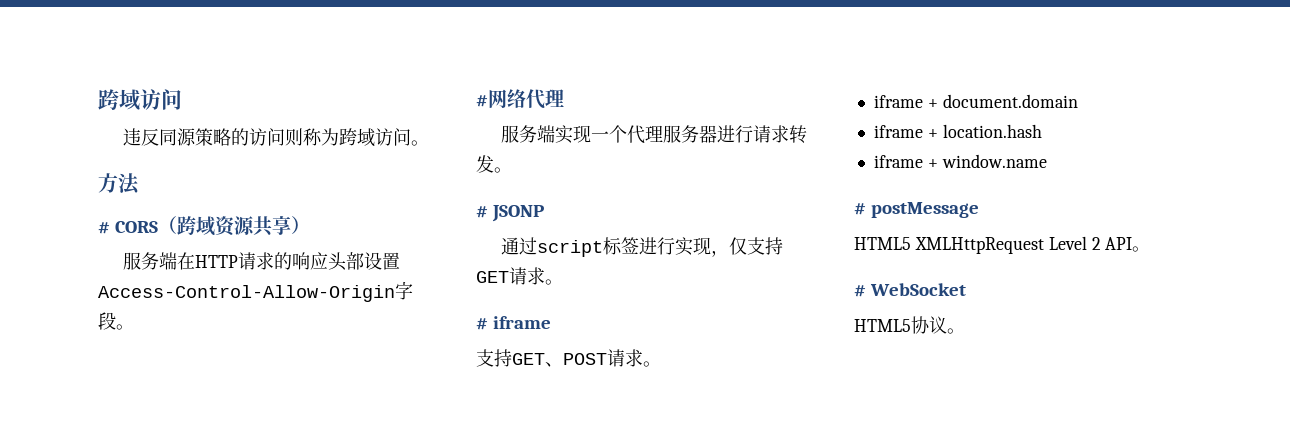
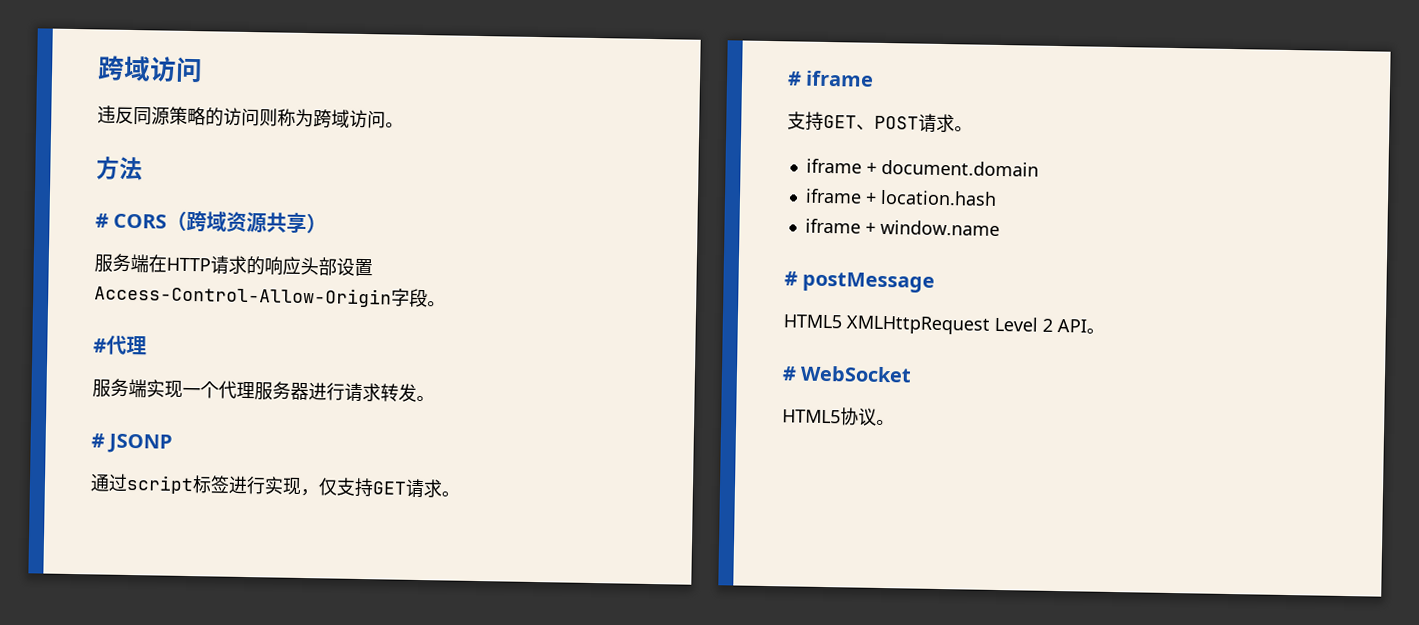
- #网络代理
+ #代理

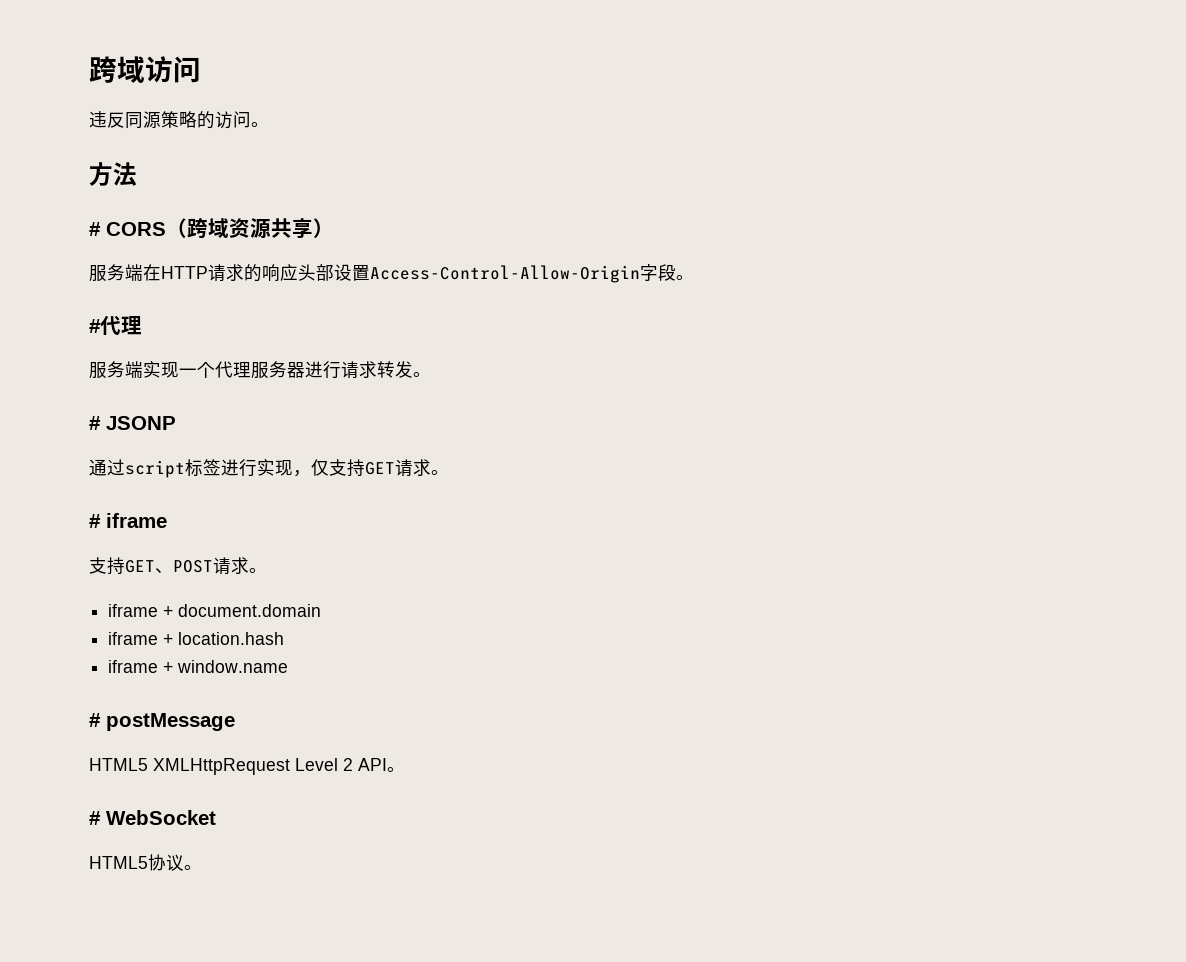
- 违反同源策略的访问则称为跨域访问。
+ 违反同源策略的访问。

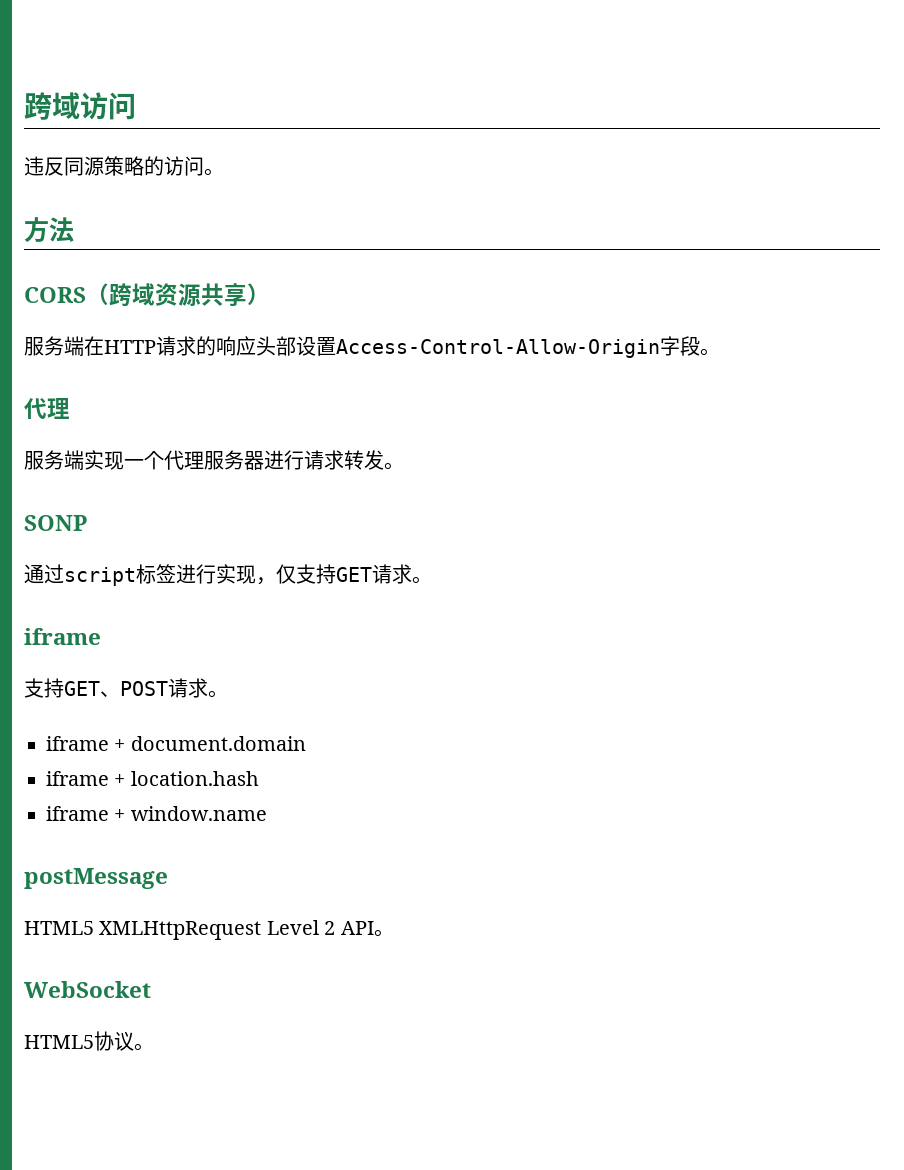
- # CORS（跨域资源共享）
+ CORS（跨域资源共享）
  服务端在HTTP请求的响应头部设置Access-Control-Allow-Origin字段。
- #代理
+ 代理
- # JSONP
+ SONP
  通过script标签进行实现，仅支持GET请求。
- # iframe
+ iframe
- # postMessage
+ postMessage
- # WebSocket
+ WebSocket

